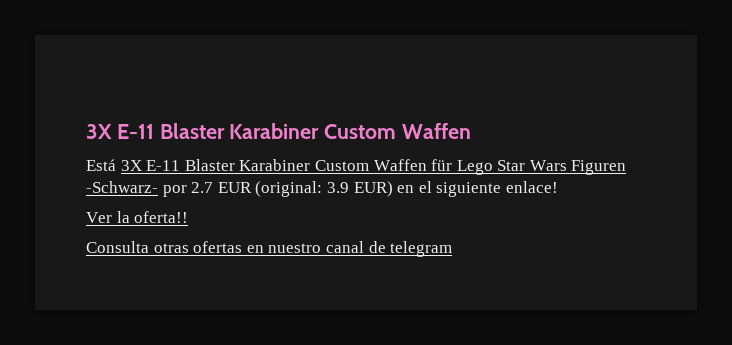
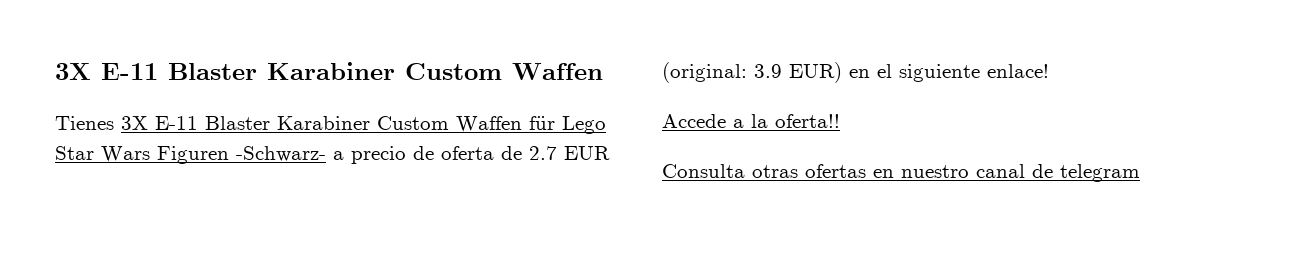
- Está 3X E-11 Blaster Karabiner Custom Waffen für Lego Star Wars Figuren -Schwarz- por 2.7 EUR (original: 3.9 EUR) en el siguiente enlace!
+ Tienes 3X E-11 Blaster Karabiner Custom Waffen für Lego Star Wars Figuren -Schwarz- a precio de oferta de 2.7 EUR (original: 3.9 EUR) en el siguiente enlace!
- Ver la oferta!!
+ Accede a la oferta!!

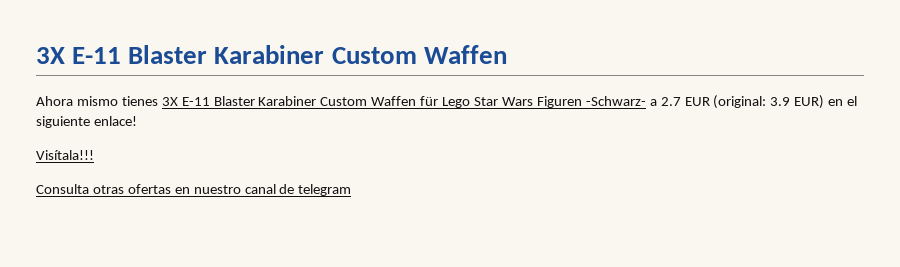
- Tienes 3X E-11 Blaster Karabiner Custom Waffen für Lego Star Wars Figuren -Schwarz- a precio de oferta de 2.7 EUR (original: 3.9 EUR) en el siguiente enlace!
+ Ahora mismo tienes 3X E-11 Blaster Karabiner Custom Waffen für Lego Star Wars Figuren -Schwarz- a 2.7 EUR (original: 3.9 EUR) en el siguiente enlace!
- Accede a la oferta!!
+ Visítala!!!

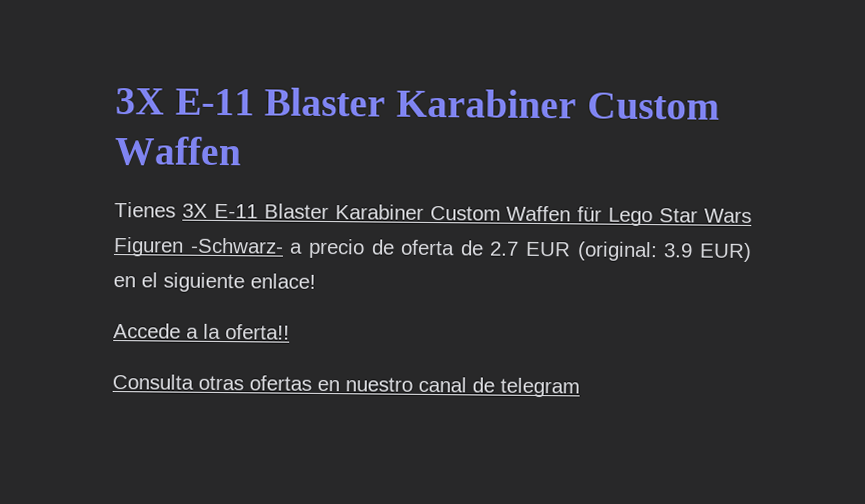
- Ahora mismo tienes 3X E-11 Blaster Karabiner Custom Waffen für Lego Star Wars Figuren -Schwarz- a 2.7 EUR (original: 3.9 EUR) en el siguiente enlace!
+ Tienes 3X E-11 Blaster Karabiner Custom Waffen für Lego Star Wars Figuren -Schwarz- a precio de oferta de 2.7 EUR (original: 3.9 EUR) en el siguiente enlace!
- Visítala!!!
+ Accede a la oferta!!

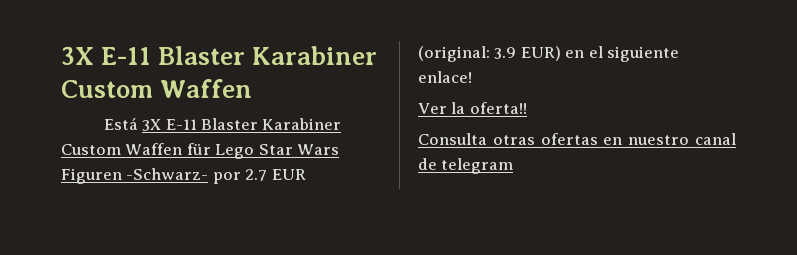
- Tienes 3X E-11 Blaster Karabiner Custom Waffen für Lego Star Wars Figuren -Schwarz- a precio de oferta de 2.7 EUR (original: 3.9 EUR) en el siguiente enlace!
+ Está 3X E-11 Blaster Karabiner Custom Waffen für Lego Star Wars Figuren -Schwarz- por 2.7 EUR (original: 3.9 EUR) en el siguiente enlace!
- Accede a la oferta!!
+ Ver la oferta!!

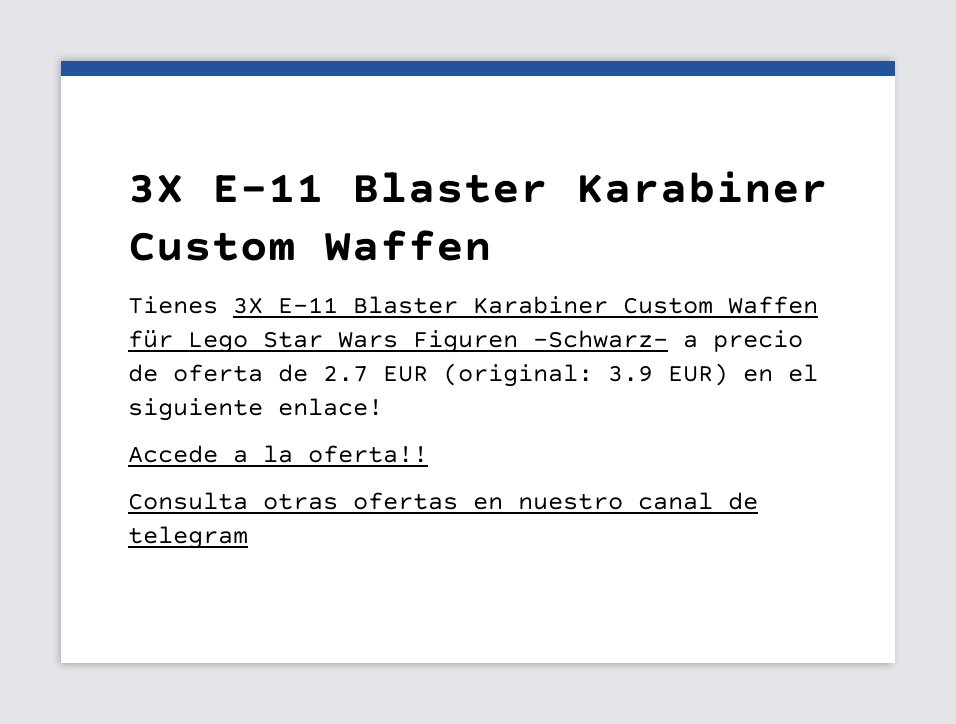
- Está 3X E-11 Blaster Karabiner Custom Waffen für Lego Star Wars Figuren -Schwarz- por 2.7 EUR (original: 3.9 EUR) en el siguiente enlace!
+ Tienes 3X E-11 Blaster Karabiner Custom Waffen für Lego Star Wars Figuren -Schwarz- a precio de oferta de 2.7 EUR (original: 3.9 EUR) en el siguiente enlace!
- Ver la oferta!!
+ Accede a la oferta!!

